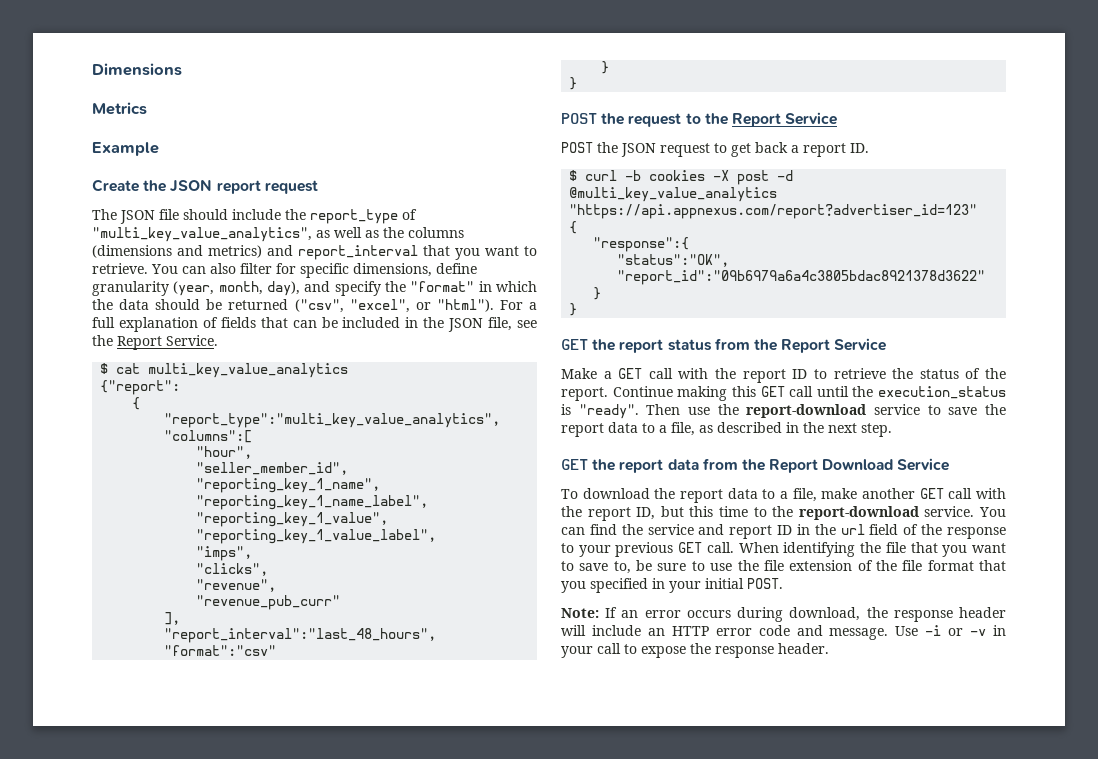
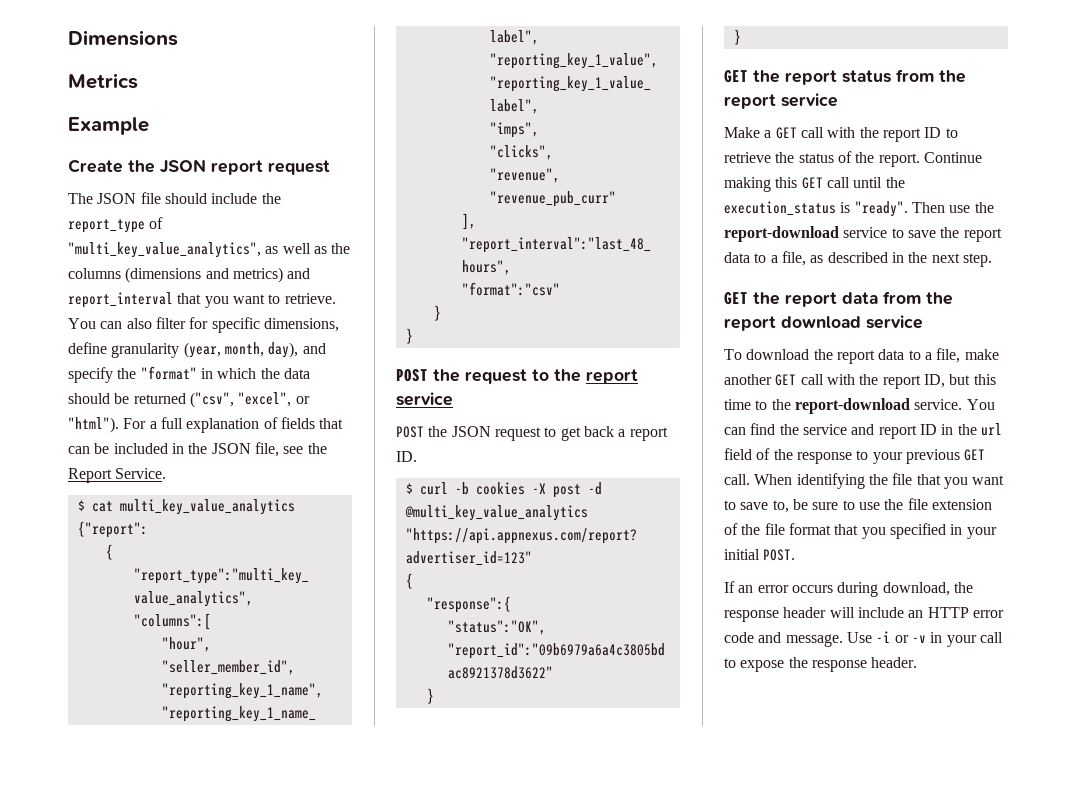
- POST the request to the Report Service
+ POST the request to the report service
- GET the report status from the Report Service
+ GET the report status from the report service
- GET the report data from the Report Download Service
+ GET the report data from the report download service
- Note: If an error occurs during download, the response header will include an HTTP error code and message.
+ If an error occurs during download, the response header will include an HTTP error code and message.

